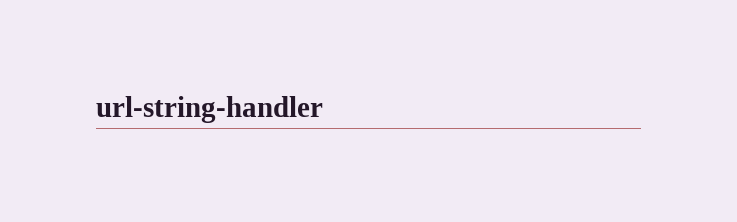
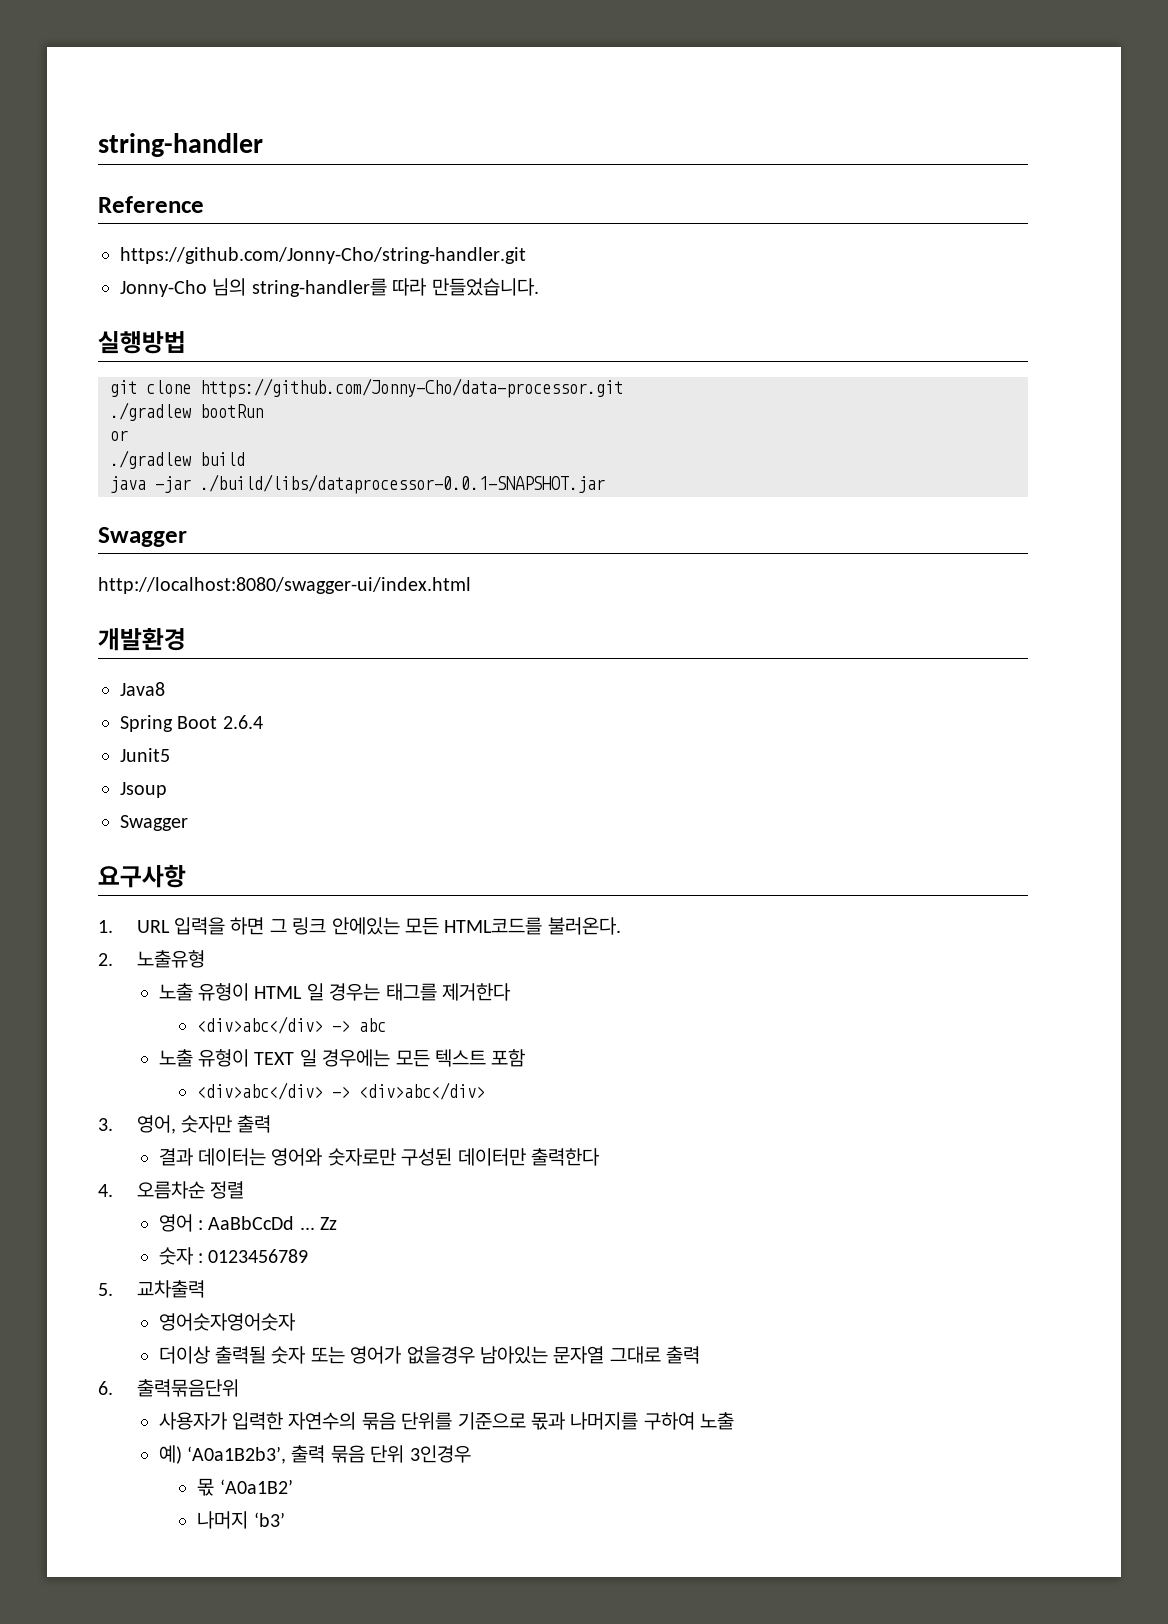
- url-string-handler
+ string-handler
+ Reference
+ https://github.com/Jonny-Cho/string-handler.git
+ Jonny-Cho 님의 string-handler를 따라 만들었습니다.
+ 실행방법
+ git clone https://github.com/Jonny-Cho/data-processor.git
+ ./gradlew bootRun
+ or
+ ./gradlew build
+ java -jar ./build/libs/dataprocessor-0.0.1-SNAPSHOT.jar
+ Swagger
+ http://localhost:8080/swagger-ui/index.html
+ 개발환경
+ Java8
+ Spring Boot 2.6.4
+ Junit5
+ Jsoup
+ Swagger
+ 요구사항
+ 1. URL 입력을 하면 그 링크 안에있는 모든 HTML코드를 불러온다.
+ 2. 노출유형
+ 노출 유형이 HTML 일 경우는 태그를 제거한다
+ <div>abc</div> -> abc
+ 노출 유형이 TEXT 일 경우에는 모든 텍스트 포함
+ <div>abc</div> -> <div>abc</div>
+ 3. 영어, 숫자만 출력
+ 결과 데이터는 영어와 숫자로만 구성된 데이터만 출력한다
+ 4. 오름차순 정렬
+ 영어 : AaBbCcDd ... Zz
+ 숫자 : 0123456789
+ 5. 교차출력
+ 영어숫자영어숫자
+ 더이상 출력될 숫자 또는 영어가 없을경우 남아있는 문자열 그대로 출력
+ 6. 출력묶음단위
+ 사용자가 입력한 자연수의 묶음 단위를 기준으로 몫과 나머지를 구하여 노출
+ 예) ‘A0a1B2b3’, 출력 묶음 단위 3인경우
+ 몫 ‘A0a1B2’
+ 나머지 ‘b3’

